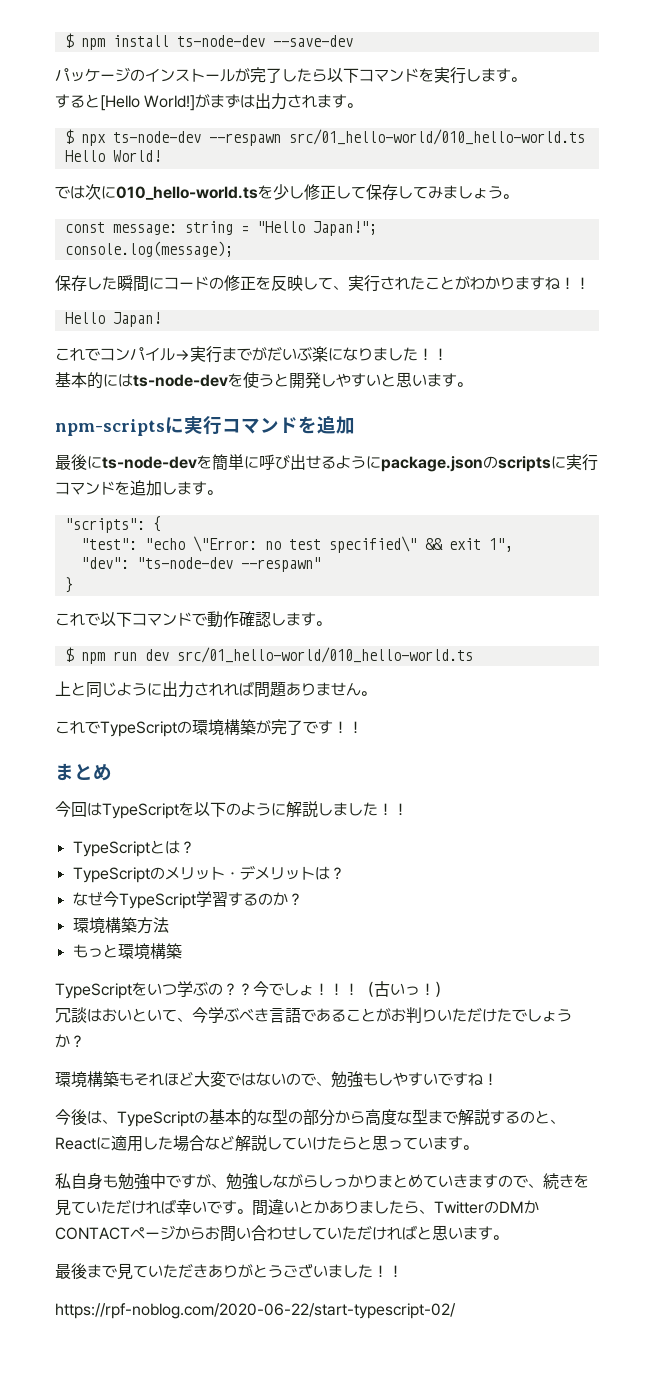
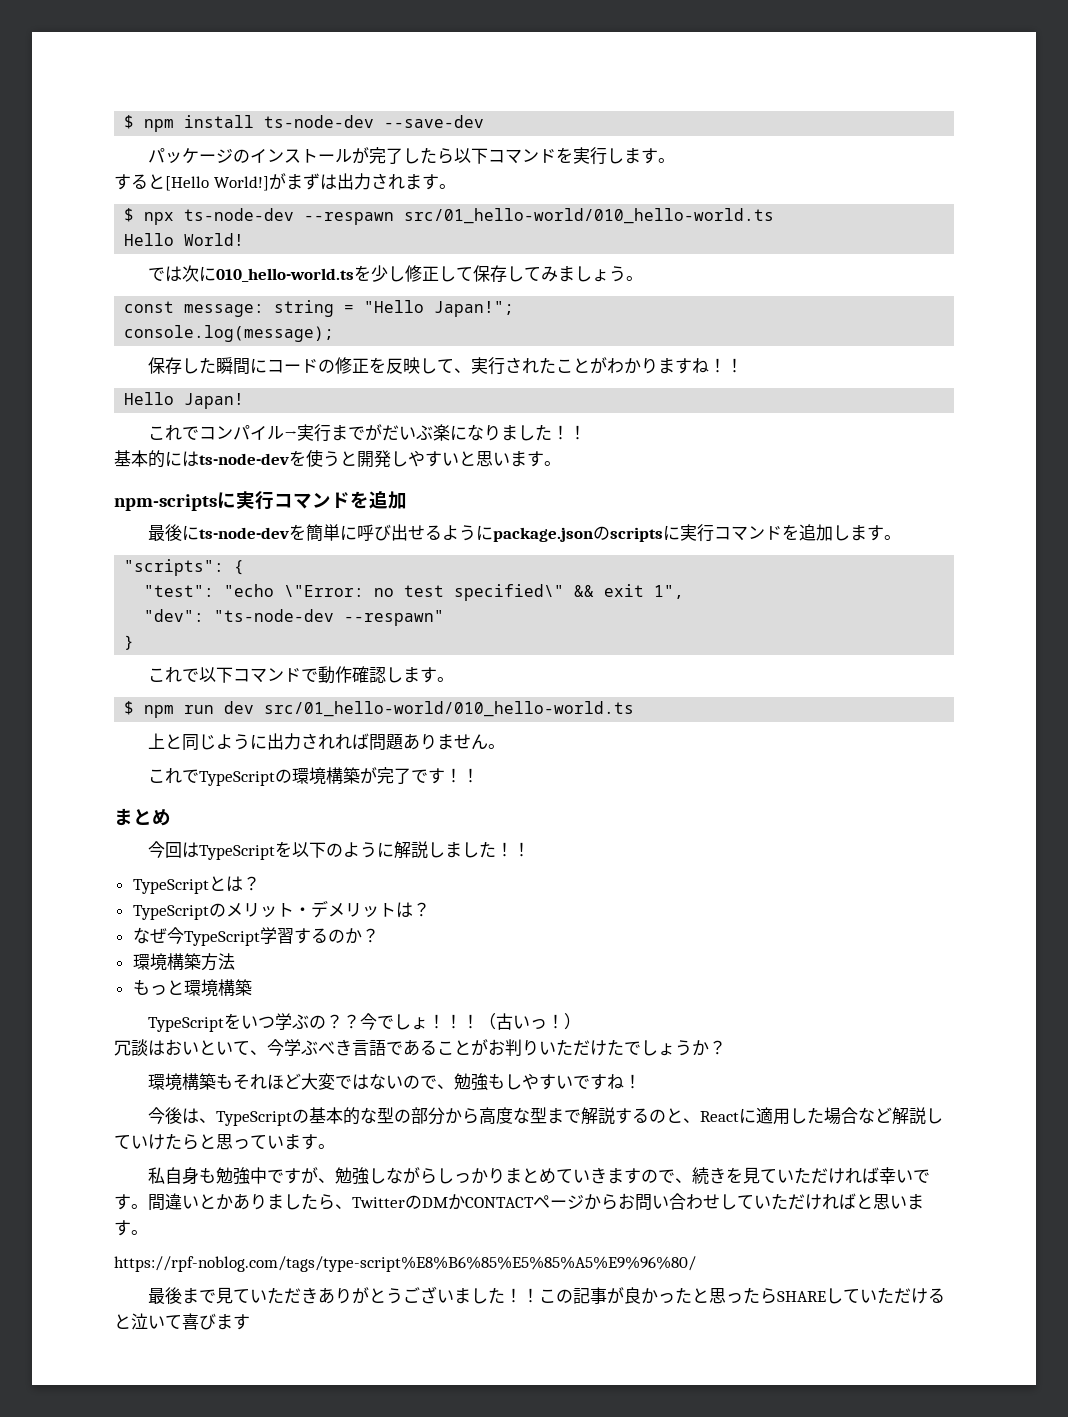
+ https://rpf-noblog.com/tags/type-script%E8%B6%85%E5%85%A5%E9%96%80/
- 最後まで見ていただきありがとうございました！！
- https://rpf-noblog.com/2020-06-22/start-typescript-02/
+ 最後まで見ていただきありがとうございました！！この記事が良かったと思ったらSHAREしていただけると泣いて喜びます

